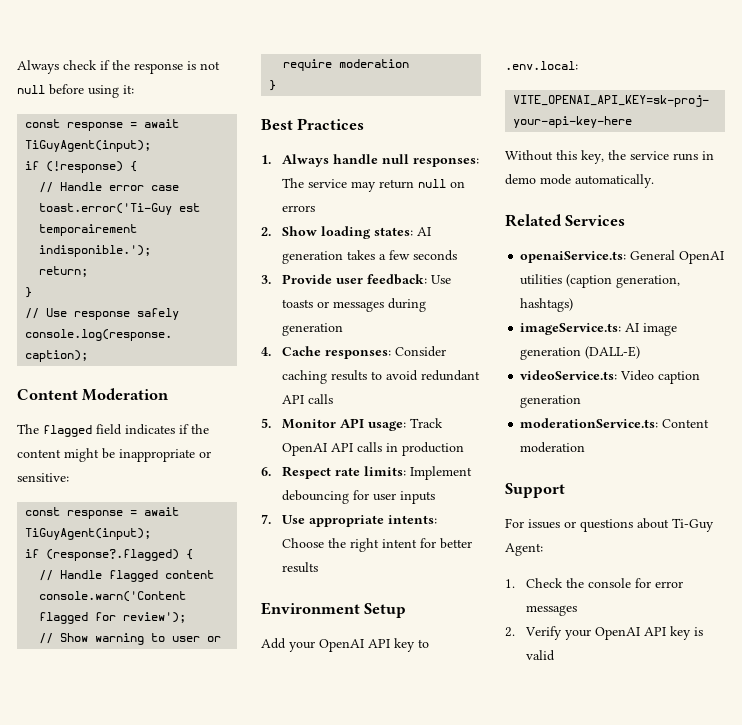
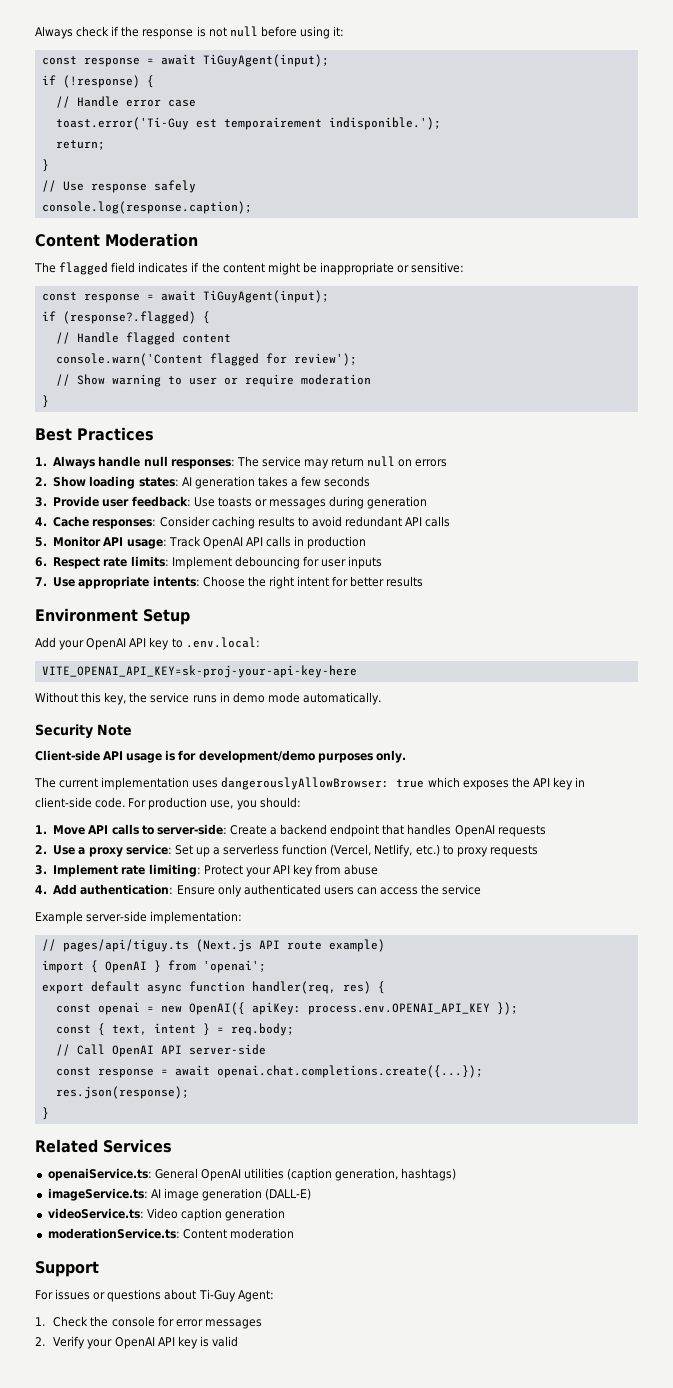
+ Security Note
+ Client-side API usage is for development/demo purposes only.
+ The current implementation uses dangerouslyAllowBrowser: true which exposes the API key in client-side code. For production use, you should:
+ 1. Move API calls to server-side: Create a backend endpoint that handles OpenAI requests
+ 2. Use a proxy service: Set up a serverless function (Vercel, Netlify, etc.) to proxy requests
+ 3. Implement rate limiting: Protect your API key from abuse
+ 4. Add authentication: Ensure only authenticated users can access the service
+ Example server-side implementation:
+ // pages/api/tiguy.ts (Next.js API route example)
+ import { OpenAI } from 'openai';
+ export default async function handler(req, res) {
+ const openai = new OpenAI({ apiKey: process.env.OPENAI_API_KEY });
+ const { text, intent } = req.body;
+ // Call OpenAI API server-side
+ const response = await openai.chat.completions.create({...});
+ res.json(response);
+ }

